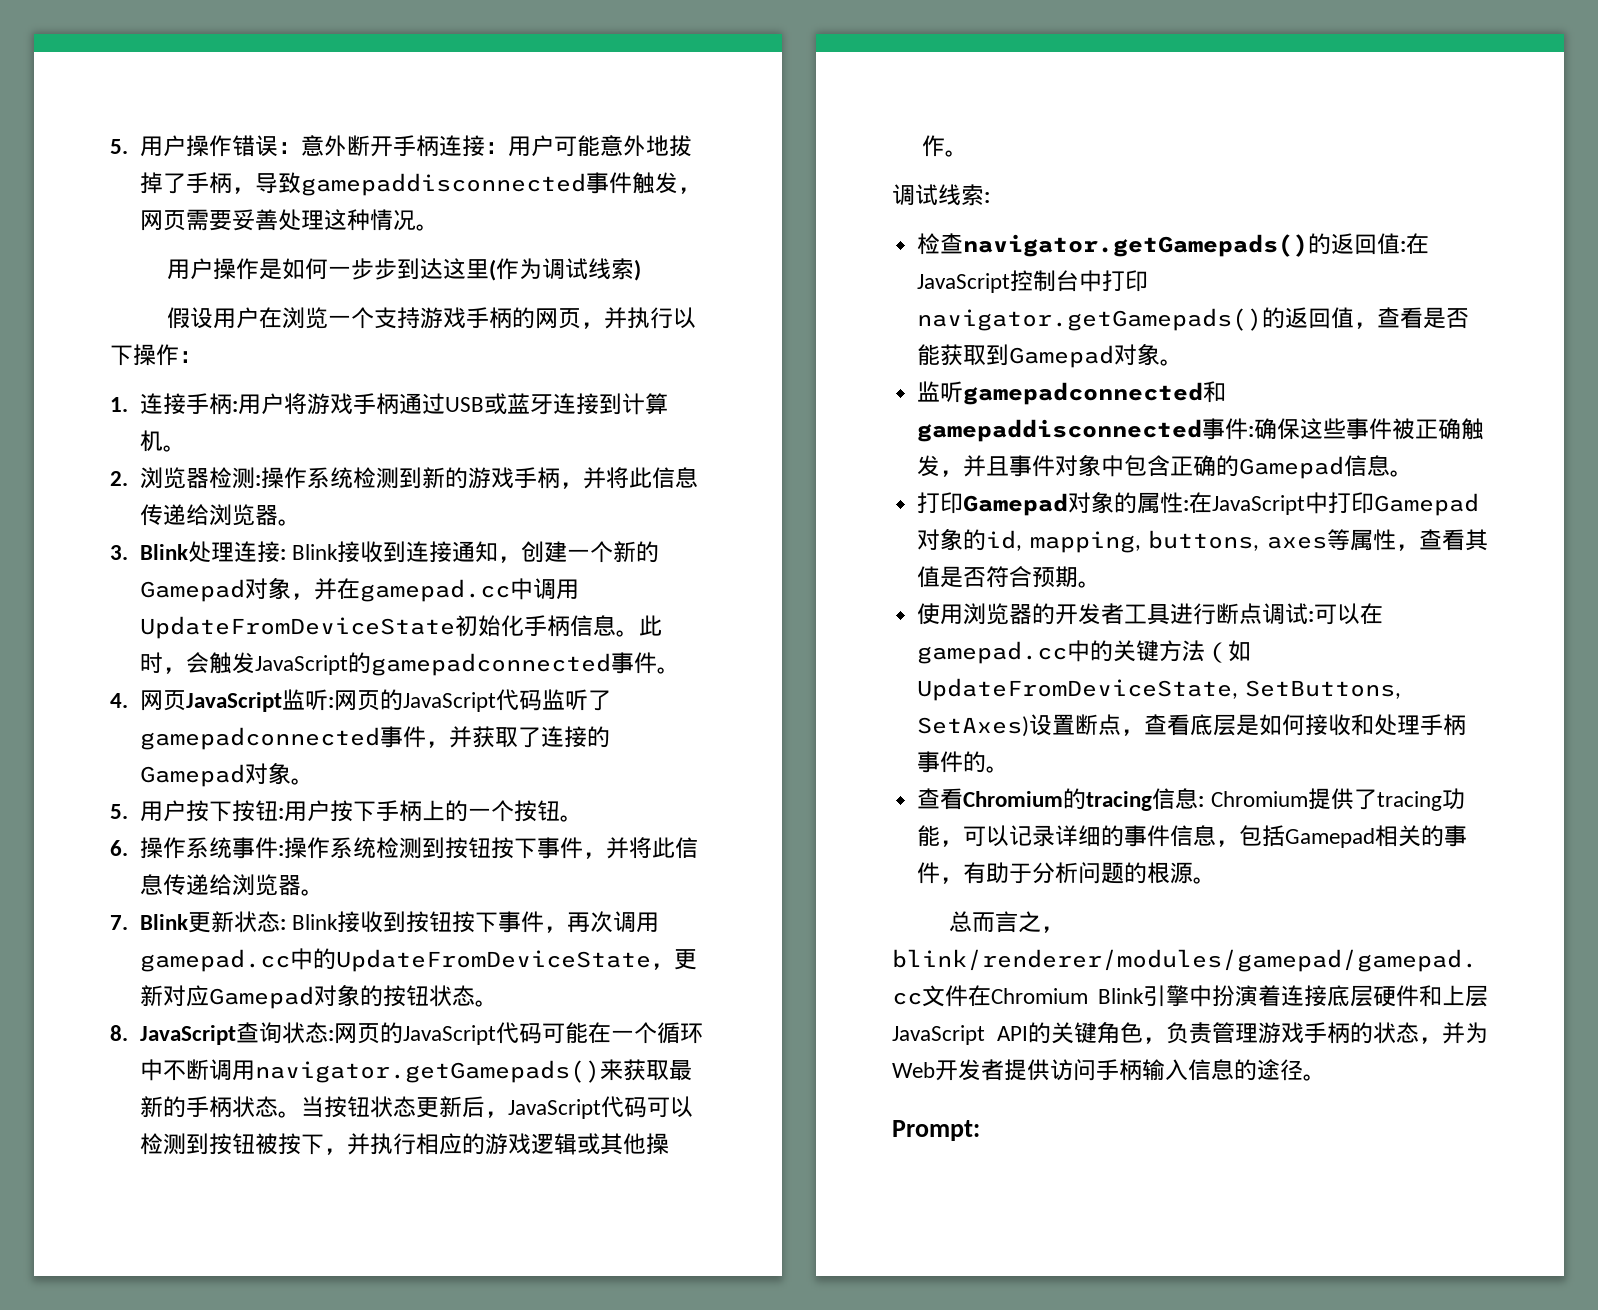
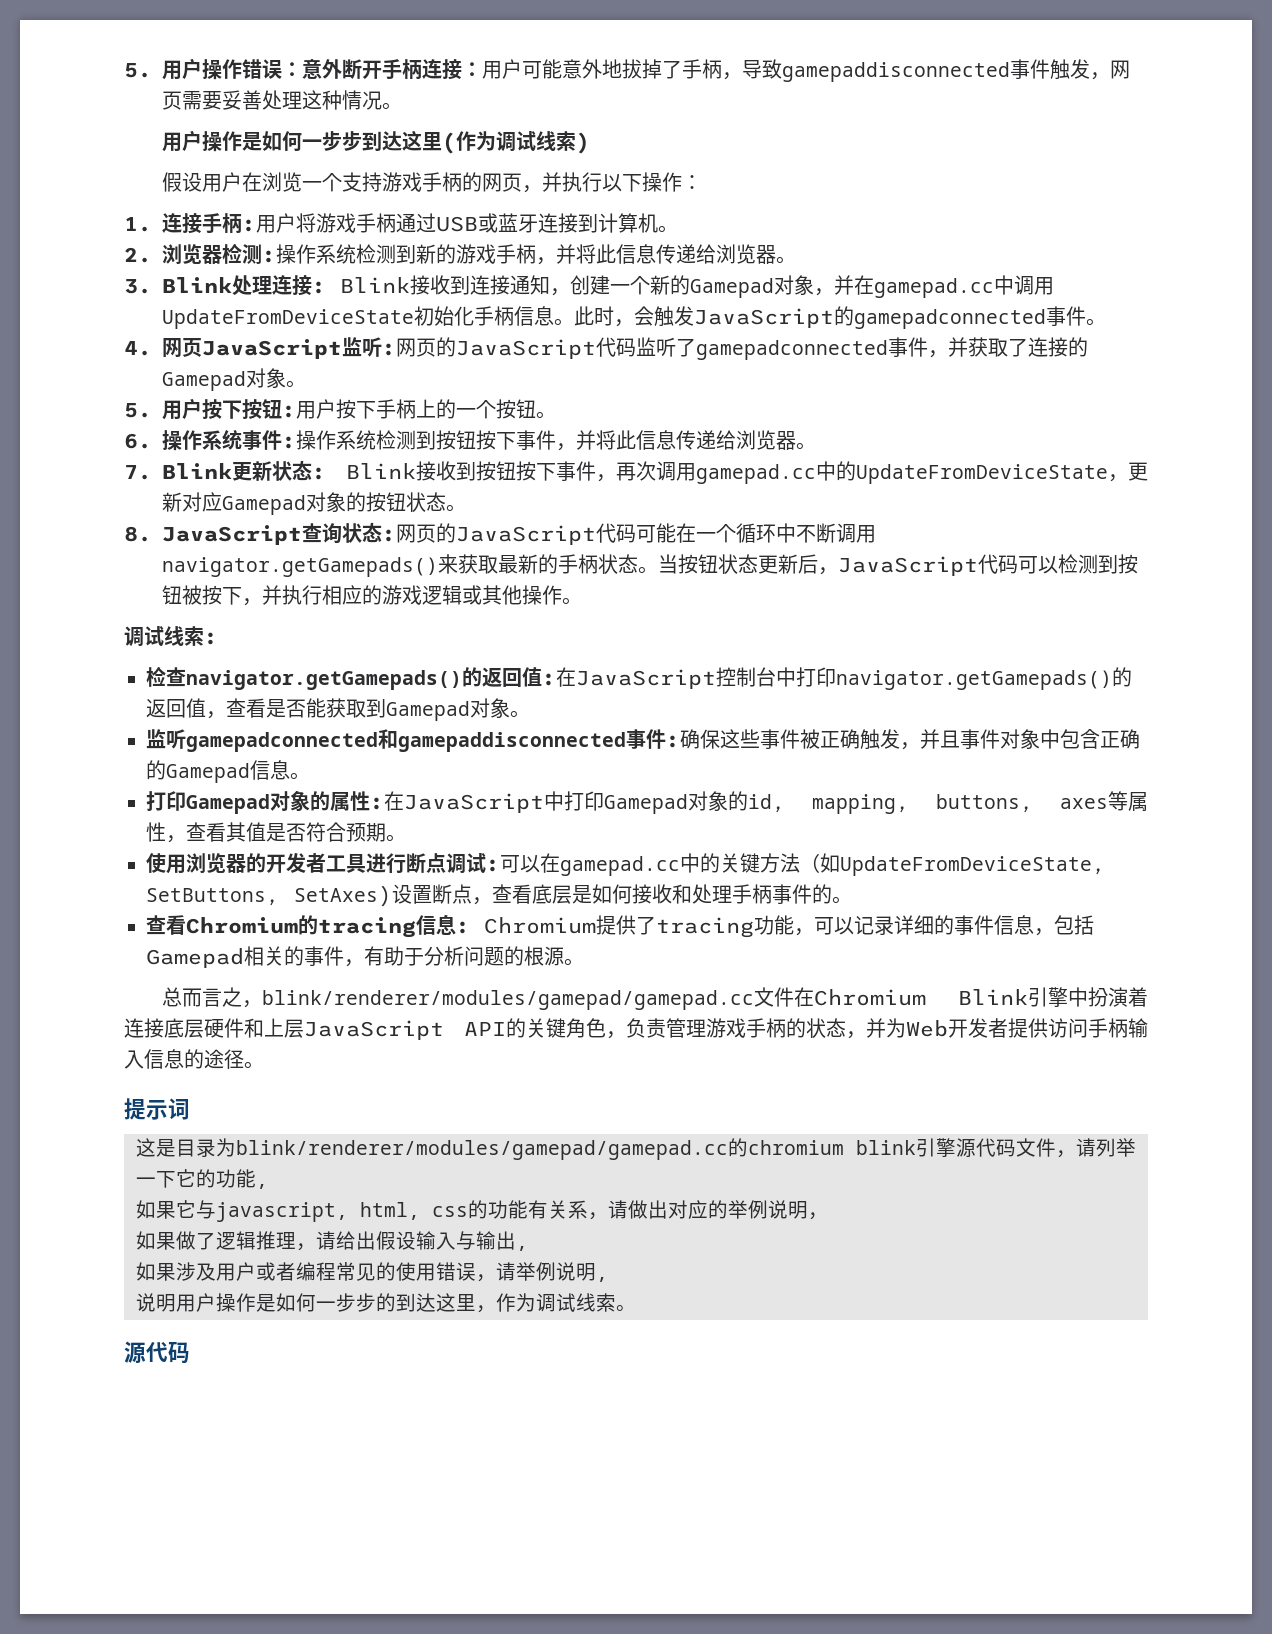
- Prompt:
+ 提示词
+ 这是目录为blink/renderer/modules/gamepad/gamepad.cc的chromium blink引擎源代码文件，请列举一下它的功能,
+ 如果它与javascript, html, css的功能有关系，请做出对应的举例说明，
+ 如果做了逻辑推理，请给出假设输入与输出,
+ 如果涉及用户或者编程常见的使用错误，请举例说明,
+ 说明用户操作是如何一步步的到达这里，作为调试线索。
+ 源代码

